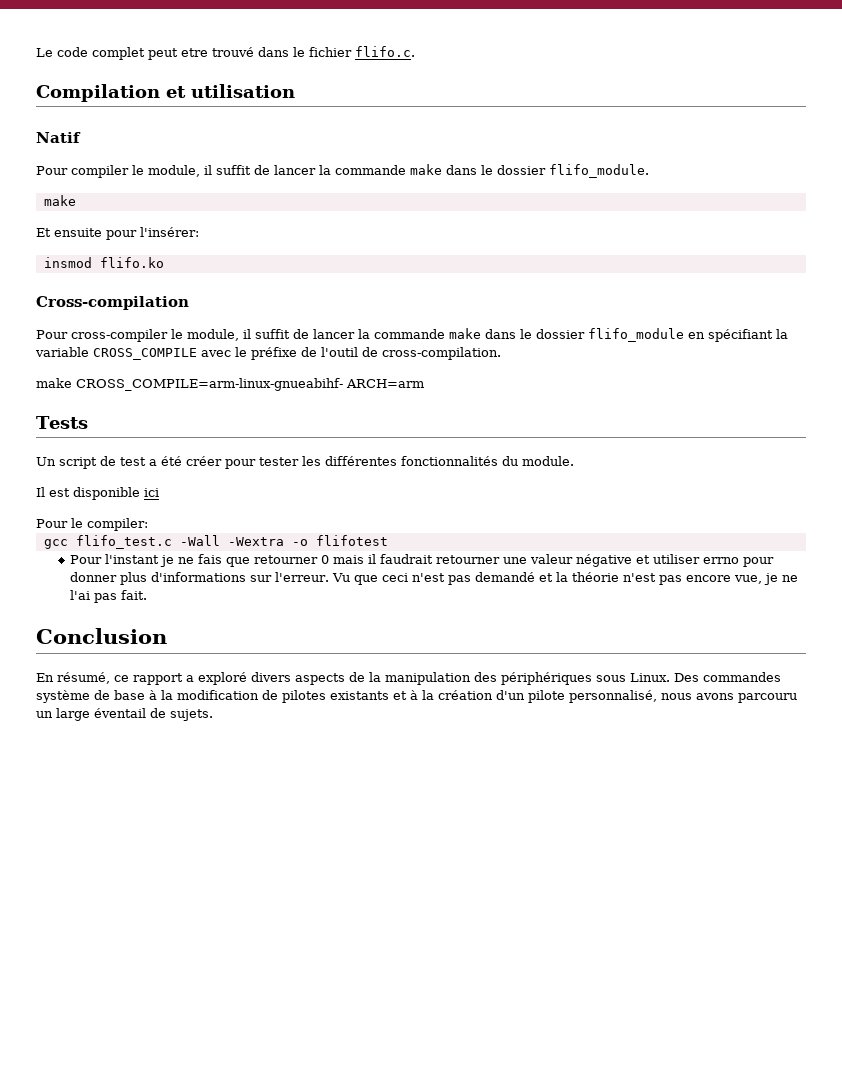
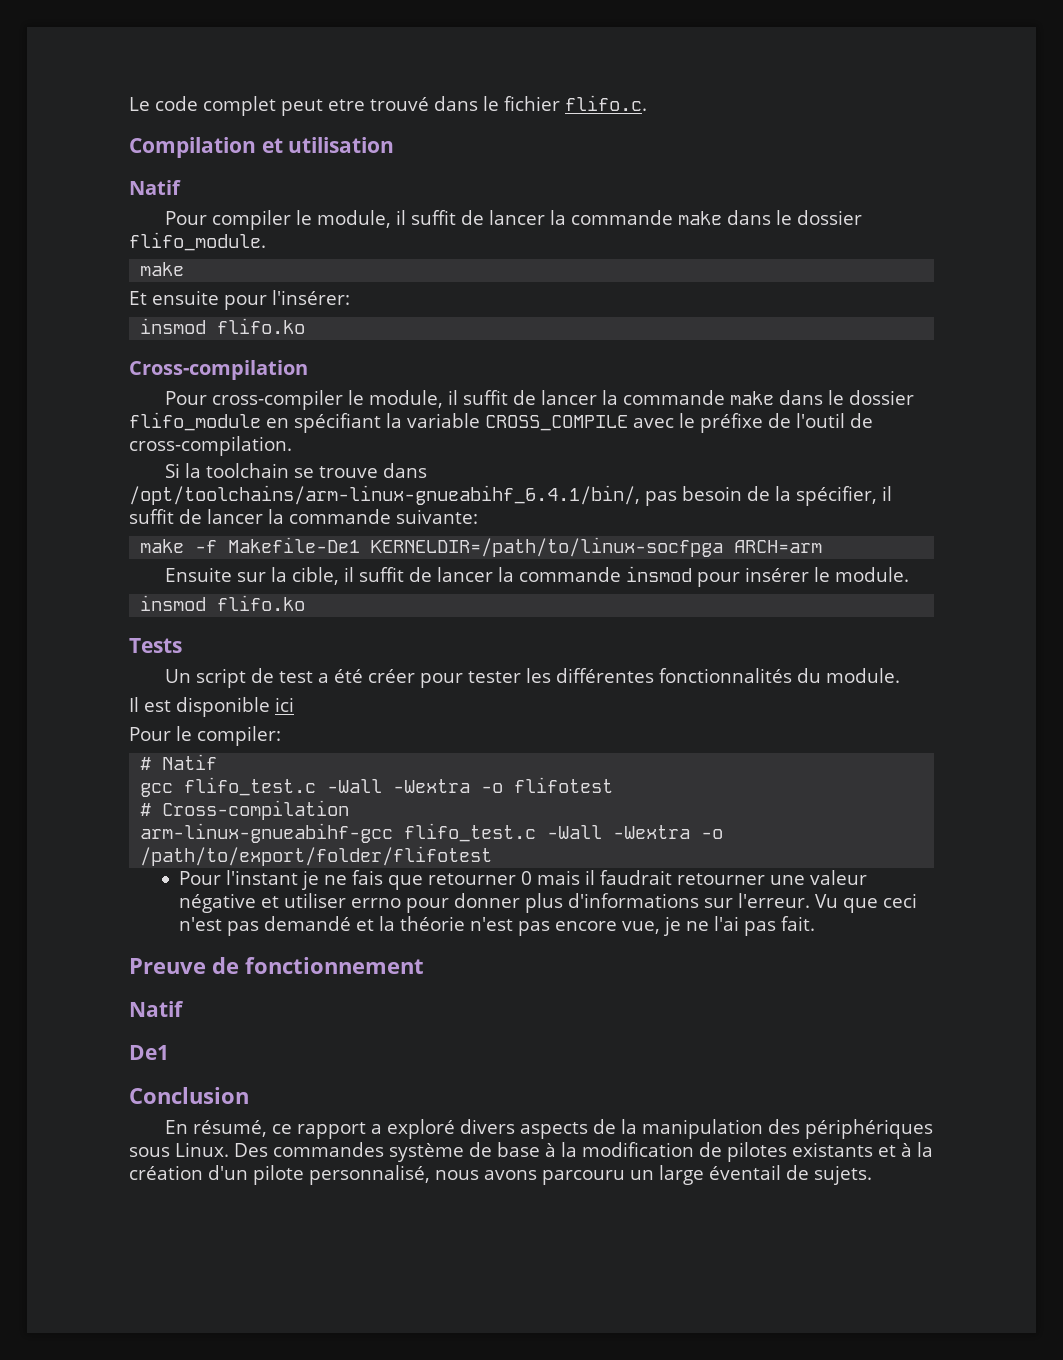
- make CROSS_COMPILE=arm-linux-gnueabihf- ARCH=arm
+ Si la toolchain se trouve dans /opt/toolchains/arm-linux-gnueabihf_6.4.1/bin/, pas besoin de la spécifier, il suffit de lancer la commande suivante:
+ make -f Makefile-De1 KERNELDIR=/path/to/linux-socfpga ARCH=arm
+ Ensuite sur la cible, il suffit de lancer la commande insmod pour insérer le module.
+ insmod flifo.ko
+ # Natif
+ # Cross-compilation
+ arm-linux-gnueabihf-gcc flifo_test.c -Wall -Wextra -o /path/to/export/folder/flifotest
+ Preuve de fonctionnement
+ Natif
+ De1

